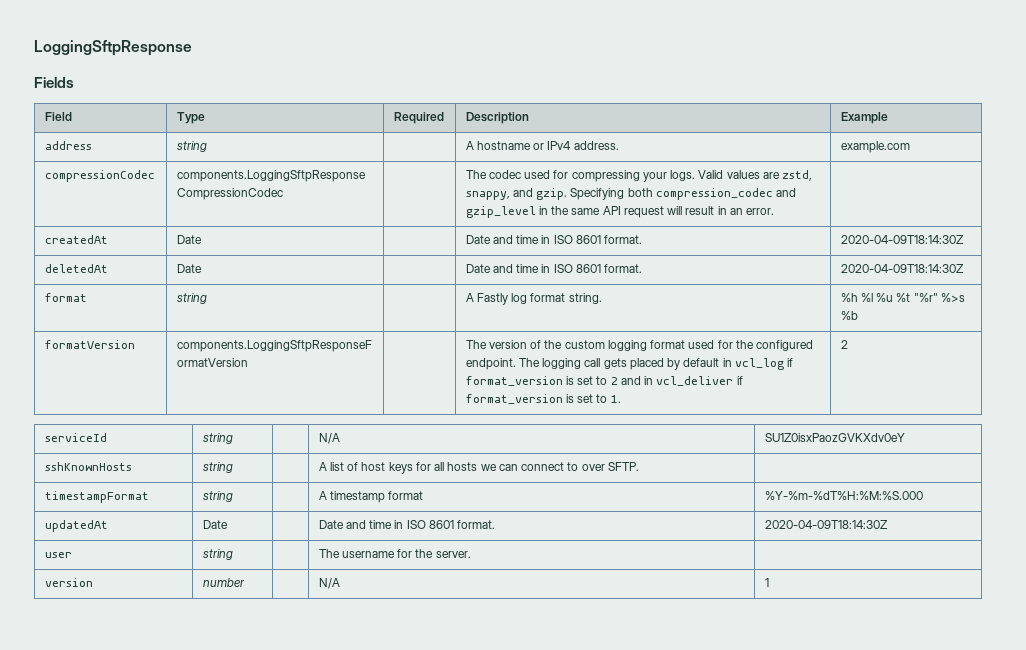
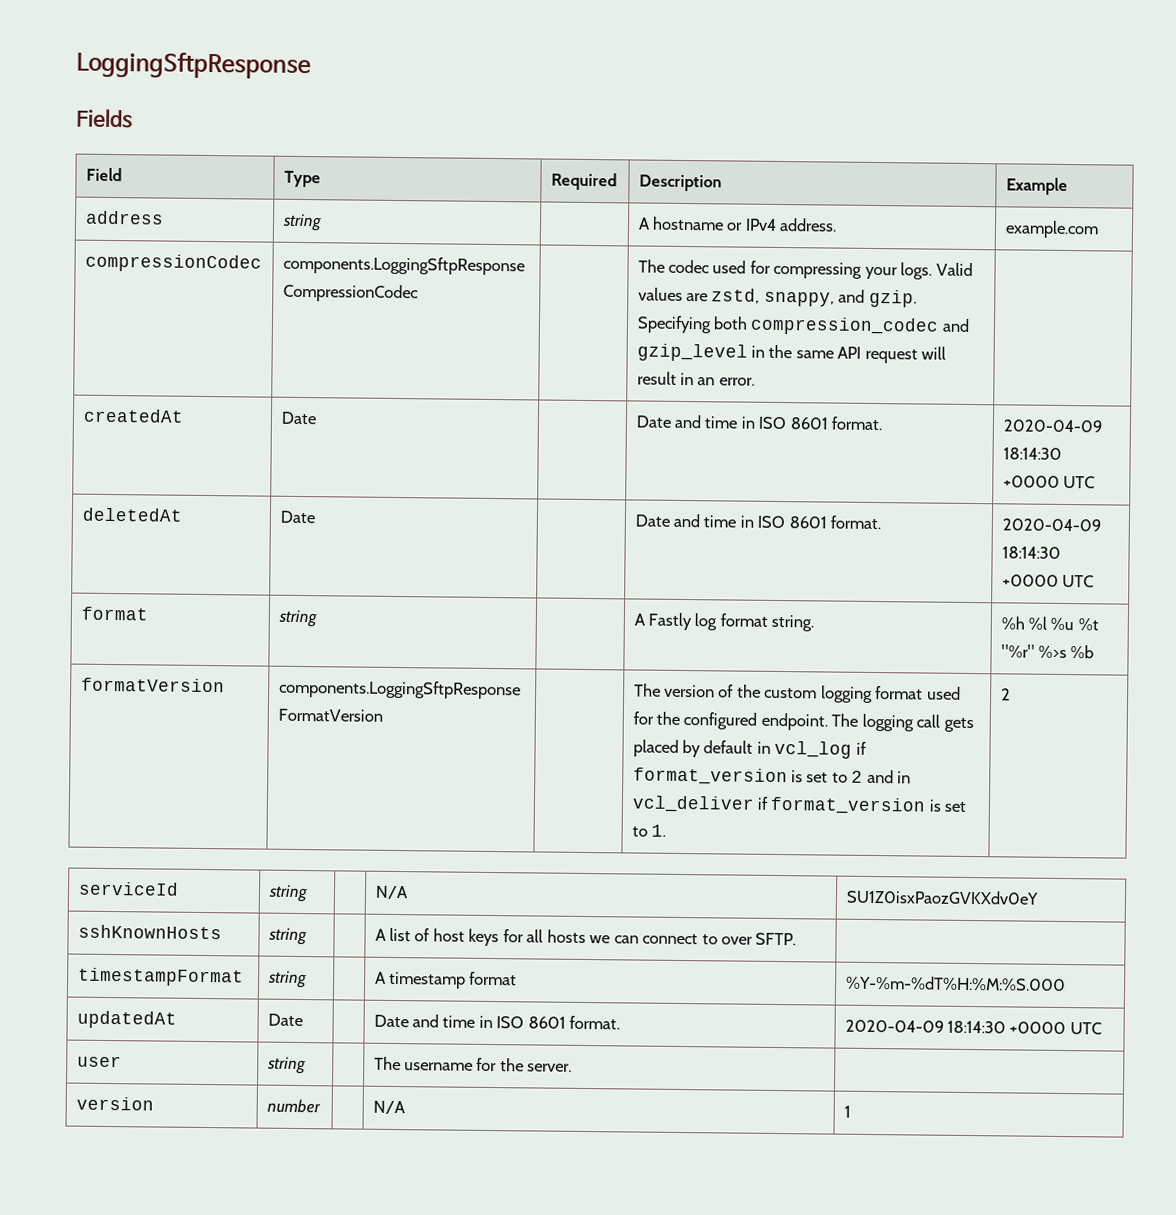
- createdAt | Date | | Date and time in ISO 8601 format. | 2020-04-09T18:14:30Z
+ createdAt | Date | | Date and time in ISO 8601 format. | 2020-04-09 18:14:30 +0000 UTC
- deletedAt | Date | | Date and time in ISO 8601 format. | 2020-04-09T18:14:30Z
+ deletedAt | Date | | Date and time in ISO 8601 format. | 2020-04-09 18:14:30 +0000 UTC
- updatedAt | Date | | Date and time in ISO 8601 format. | 2020-04-09T18:14:30Z
+ updatedAt | Date | | Date and time in ISO 8601 format. | 2020-04-09 18:14:30 +0000 UTC

